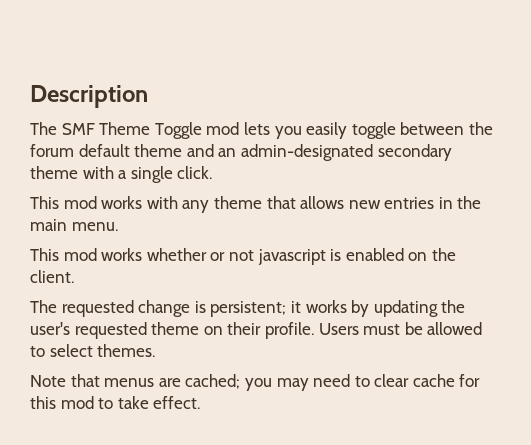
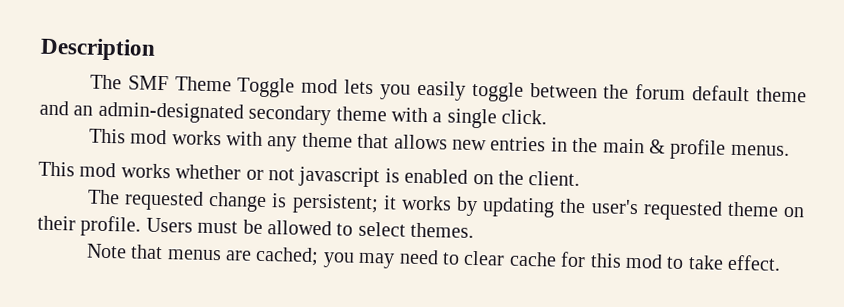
- This mod works with any theme that allows new entries in the main menu.
+ This mod works with any theme that allows new entries in the main & profile menus.

